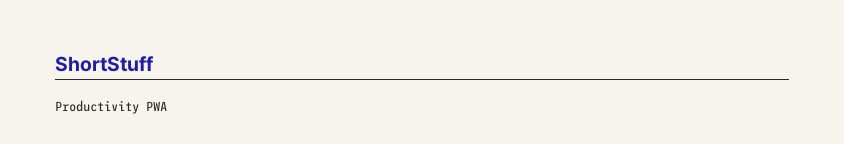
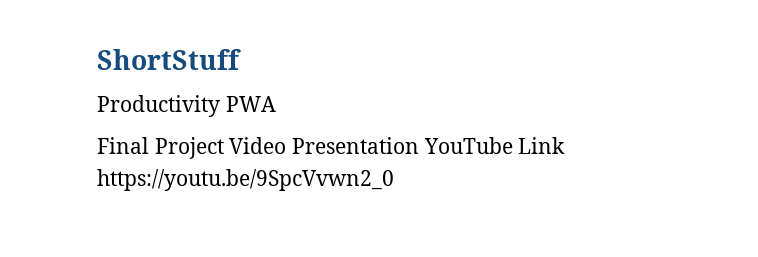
+ Final Project Video Presentation YouTube Link https://youtu.be/9SpcVvwn2_0

